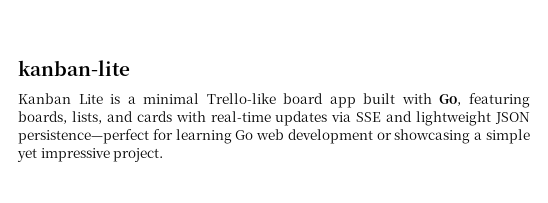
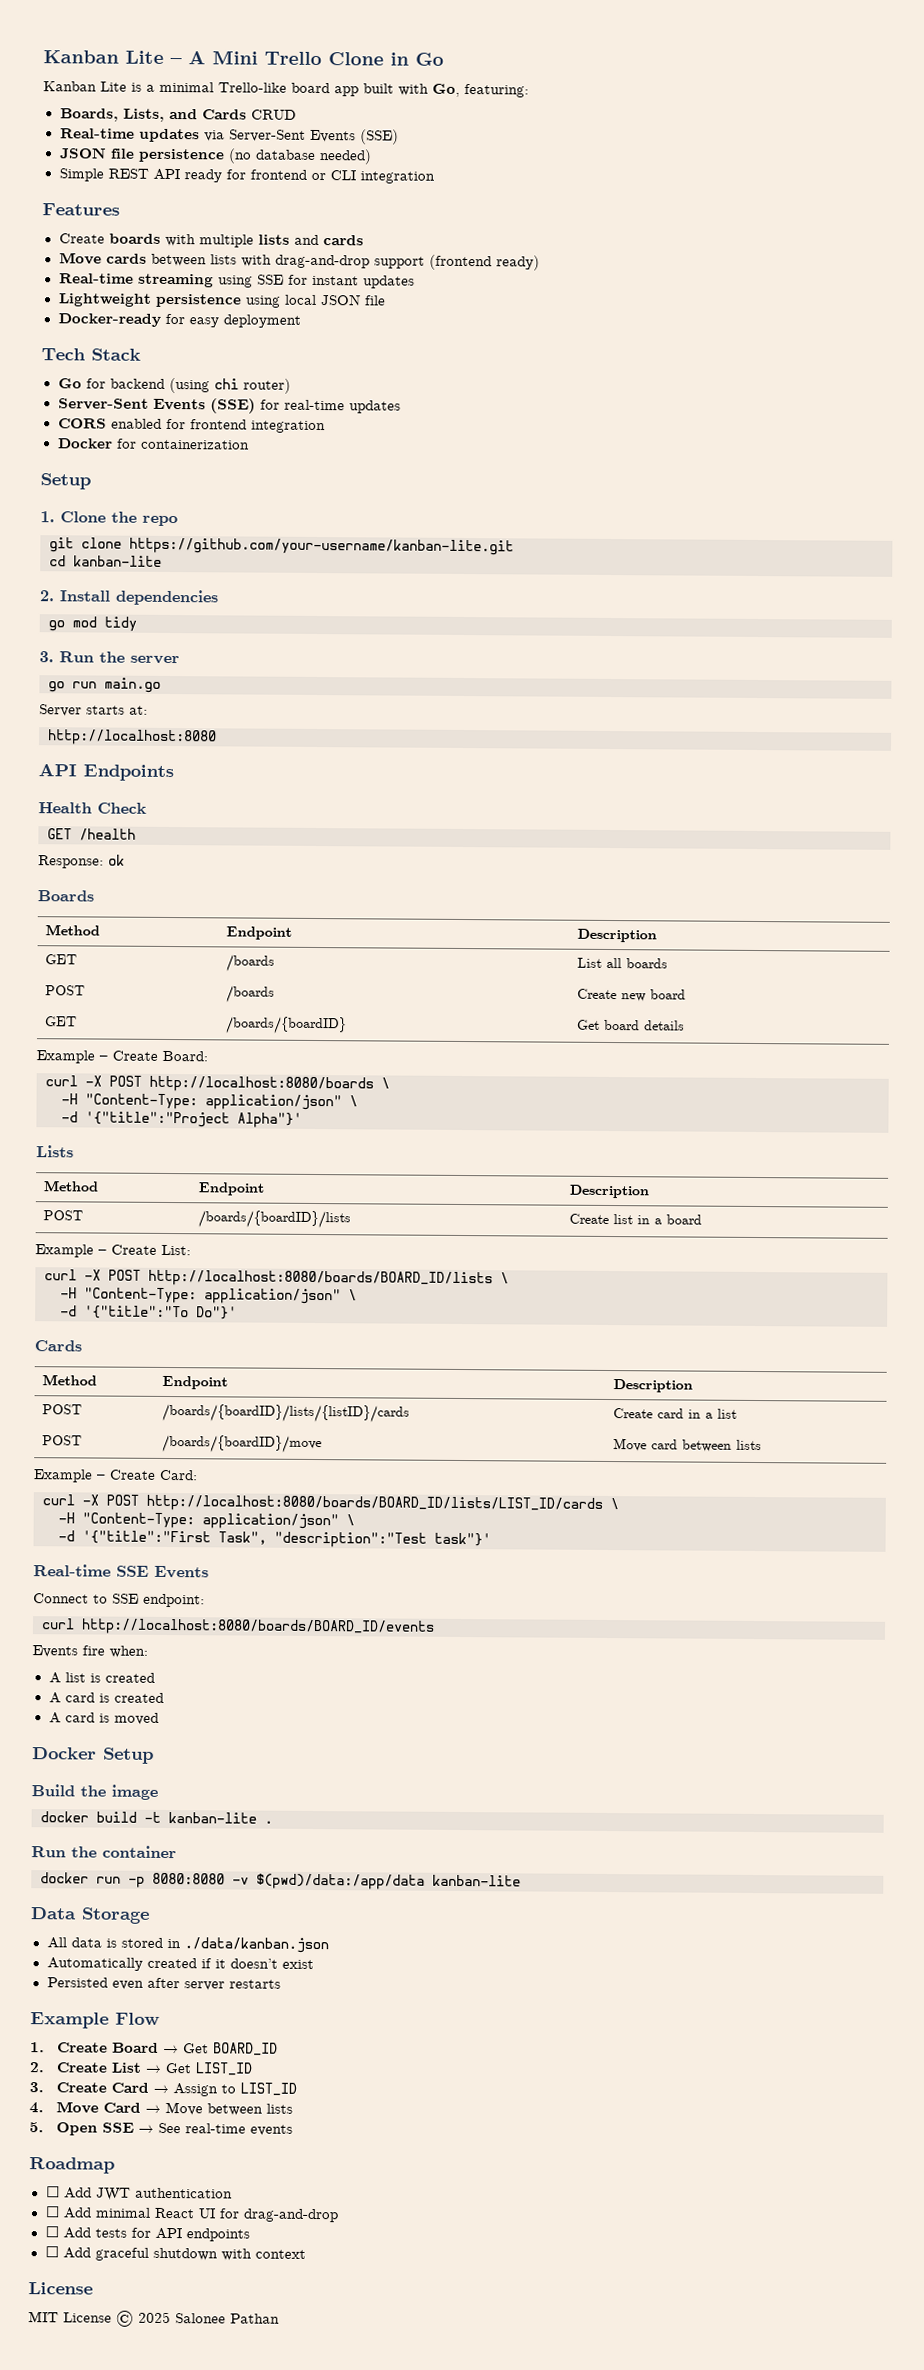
- kanban-lite
+ Kanban Lite – A Mini Trello Clone in Go
- Kanban Lite is a minimal Trello-like board app built with Go, featuring boards, lists, and cards with real-time updates via SSE and lightweight JSON persistence—perfect for learning Go web development or showcasing a simple yet impressive project.
+ Kanban Lite is a minimal Trello-like board app built with Go, featuring:
+ Boards, Lists, and Cards CRUD
+ Real-time updates via Server-Sent Events (SSE)
+ JSON file persistence (no database needed)
+ Simple REST API ready for frontend or CLI integration
+ Features
+ Create boards with multiple lists and cards
+ Move cards between lists with drag-and-drop support (frontend ready)
+ Real-time streaming using SSE for instant updates
+ Lightweight persistence using local JSON file
+ Docker-ready for easy deployment
+ Tech Stack
+ Go for backend (using chi router)
+ Server-Sent Events (SSE) for real-time updates
+ CORS enabled for frontend integration
+ Docker for containerization
+ Setup
+ 1. Clone the repo
+ git clone https://github.com/your-username/kanban-lite.git
+ cd kanban-lite
+ 2. Install dependencies
+ go mod tidy
+ 3. Run the server
+ go run main.go
+ Server starts at:
+ http://localhost:8080
+ API Endpoints
+ Health Check
+ GET /health
+ Response: ok
+ Boards
+ Method | Endpoint | Description
+ GET | /boards | List all boards
+ POST | /boards | Create new board
+ GET | /boards/{boardID} | Get board details
+ Example – Create Board:
+ curl -X POST http://localhost:8080/boards \
+ -H "Content-Type: application/json" \
+ -d '{"title":"Project Alpha"}'
+ Lists
+ Method | Endpoint | Description
+ POST | /boards/{boardID}/lists | Create list in a board
+ Example – Create List:
+ curl -X POST http://localhost:8080/boards/BOARD_ID/lists \
+ -H "Content-Type: application/json" \
+ -d '{"title":"To Do"}'
+ Cards
+ Method | Endpoint | Description
+ POST | /boards/{boardID}/lists/{listID}/cards | Create card in a list
+ POST | /boards/{boardID}/move | Move card between lists
+ Example – Create Card:
+ curl -X POST http://localhost:8080/boards/BOARD_ID/lists/LIST_ID/cards \
+ -H "Content-Type: application/json" \
+ -d '{"title":"First Task", "description":"Test task"}'
+ Real-time SSE Events
+ Connect to SSE endpoint:
+ curl http://localhost:8080/boards/BOARD_ID/events
+ Events fire when:
+ A list is created
+ A card is created
+ A card is moved
+ Docker Setup
+ Build the image
+ docker build -t kanban-lite .
+ Run the container
+ docker run -p 8080:8080 -v $(pwd)/data:/app/data kanban-lite
+ Data Storage
+ All data is stored in ./data/kanban.json
+ Automatically created if it doesn’t exist
+ Persisted even after server restarts
+ Example Flow
+ 1. Create Board → Get BOARD_ID
+ 2. Create List → Get LIST_ID
+ 3. Create Card → Assign to LIST_ID
+ 4. Move Card → Move between lists
+ 5. Open SSE → See real-time events
+ Roadmap
+ ☐ Add JWT authentication
+ ☐ Add minimal React UI for drag-and-drop
+ ☐ Add tests for API endpoints
+ ☐ Add graceful shutdown with context
+ License
+ MIT License © 2025 Salonee Pathan

